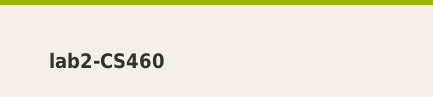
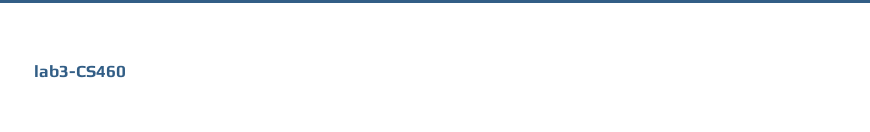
- lab2-CS460
+ lab3-CS460

